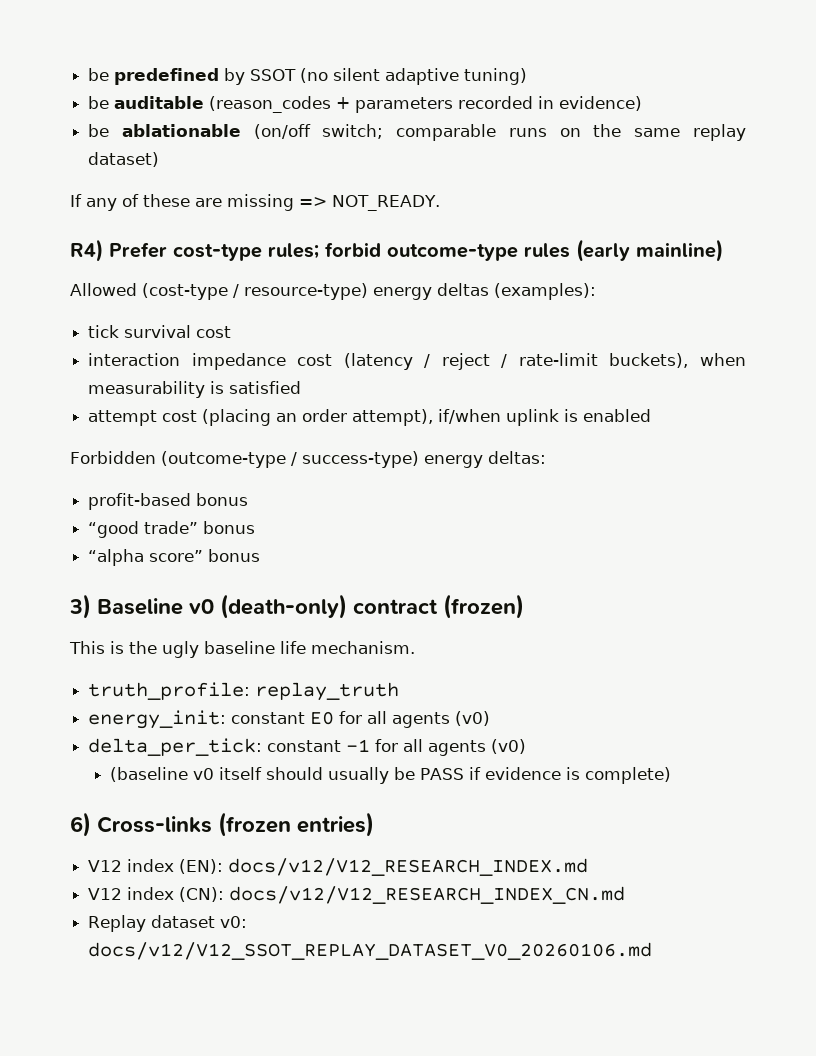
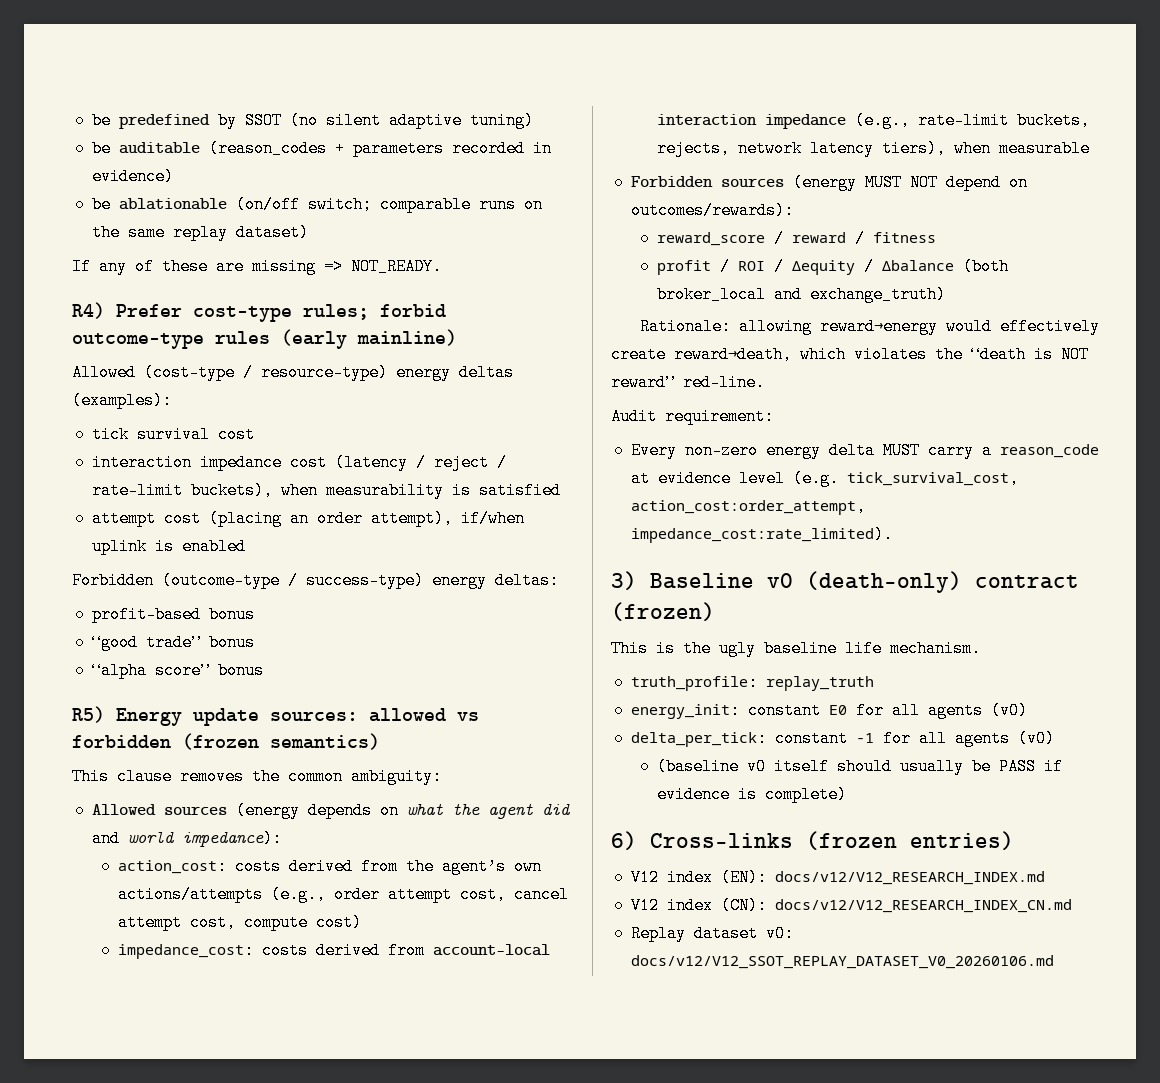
+ R5) Energy update sources: allowed vs forbidden (frozen semantics)
+ This clause removes the common ambiguity:
+ Allowed sources (energy depends on what the agent did and world impedance):
+ action_cost: costs derived from the agent’s own actions/attempts (e.g., order attempt cost, cancel attempt cost, compute cost)
+ impedance_cost: costs derived from account-local interaction impedance (e.g., rate-limit buckets, rejects, network latency tiers), when measurable
+ Forbidden sources (energy MUST NOT depend on outcomes/rewards):
+ reward_score / reward / fitness
+ profit / ROI / Δequity / Δbalance (both broker_local and exchange_truth)
+ Rationale: allowing reward→energy would effectively create reward→death, which violates the “death is NOT reward” red-line.
+ Audit requirement:
+ Every non-zero energy delta MUST carry a reason_code at evidence level (e.g. tick_survival_cost, action_cost:order_attempt, impedance_cost:rate_limited).

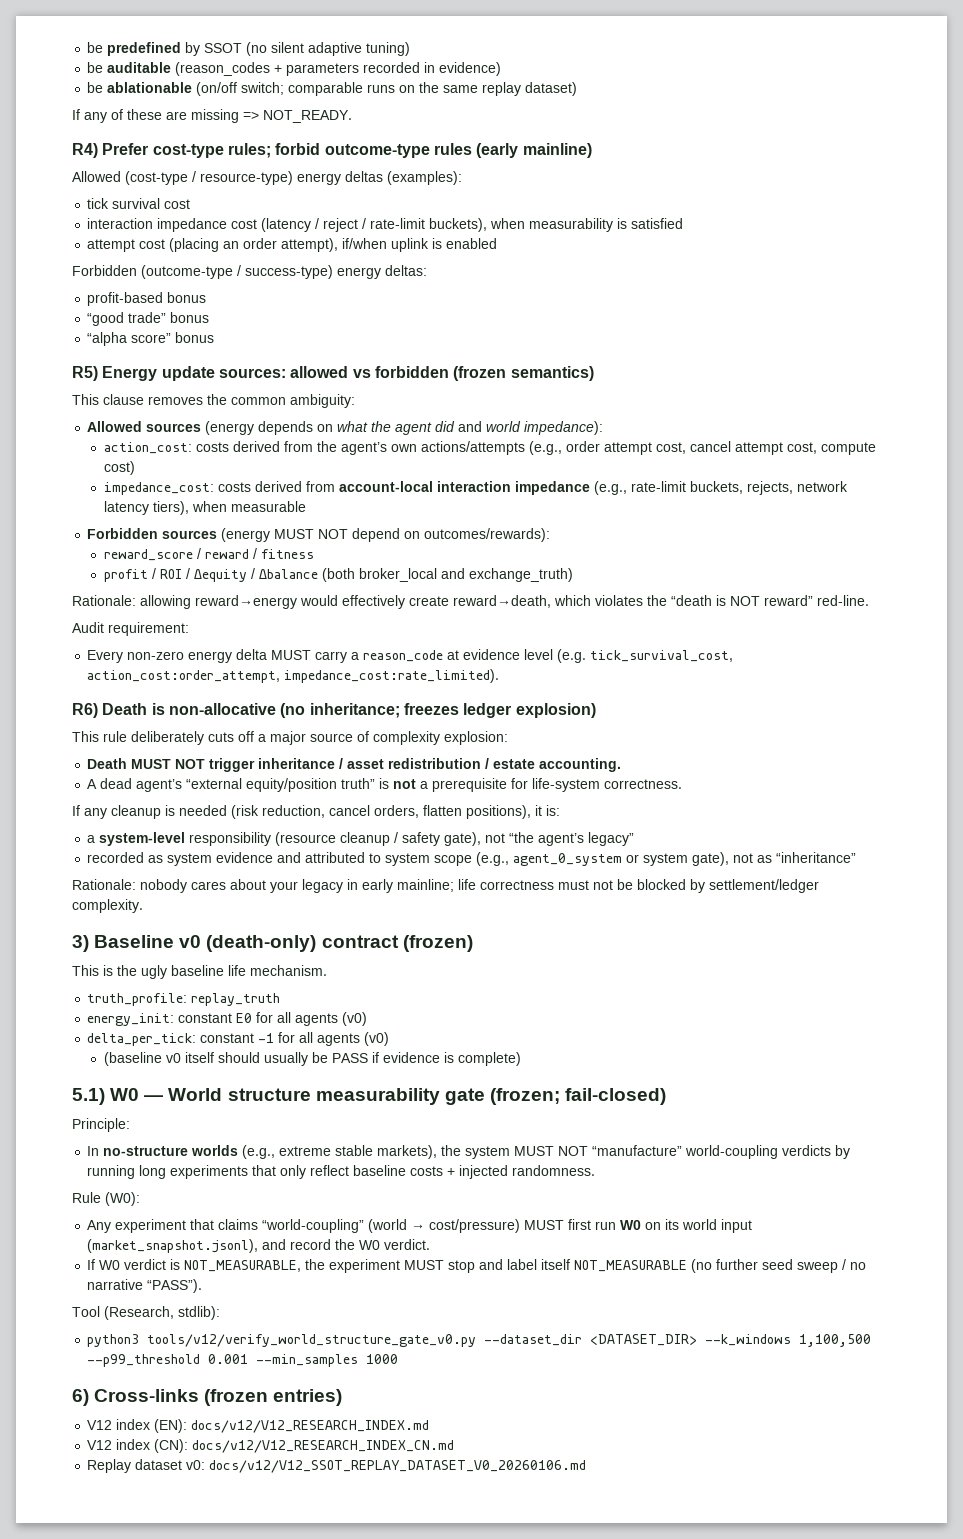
+ R6) Death is non-allocative (no inheritance; freezes ledger explosion)
+ This rule deliberately cuts off a major source of complexity explosion:
+ Death MUST NOT trigger inheritance / asset redistribution / estate accounting.
+ A dead agent’s “external equity/position truth” is not a prerequisite for life-system correctness.
+ If any cleanup is needed (risk reduction, cancel orders, flatten positions), it is:
+ a system-level responsibility (resource cleanup / safety gate), not “the agent’s legacy”
+ recorded as system evidence and attributed to system scope (e.g., agent_0_system or system gate), not as “inheritance”
+ Rationale: nobody cares about your legacy in early mainline; life correctness must not be blocked by settlement/ledger complexity.
+ 5.1) W0 — World structure measurability gate (frozen; fail-closed)
+ Principle:
+ In no-structure worlds (e.g., extreme stable markets), the system MUST NOT “manufacture” world-coupling verdicts by running long experiments that only reflect baseline costs + injected randomness.
+ Rule (W0):
+ Any experiment that claims “world-coupling” (world → cost/pressure) MUST first run W0 on its world input (market_snapshot.jsonl), and record the W0 verdict.
+ If W0 verdict is NOT_MEASURABLE, the experiment MUST stop and label itself NOT_MEASURABLE (no further seed sweep / no narrative “PASS”).
+ Tool (Research, stdlib):
+ python3 tools/v12/verify_world_structure_gate_v0.py --dataset_dir <DATASET_DIR> --k_windows 1,100,500 --p99_threshold 0.001 --min_samples 1000

